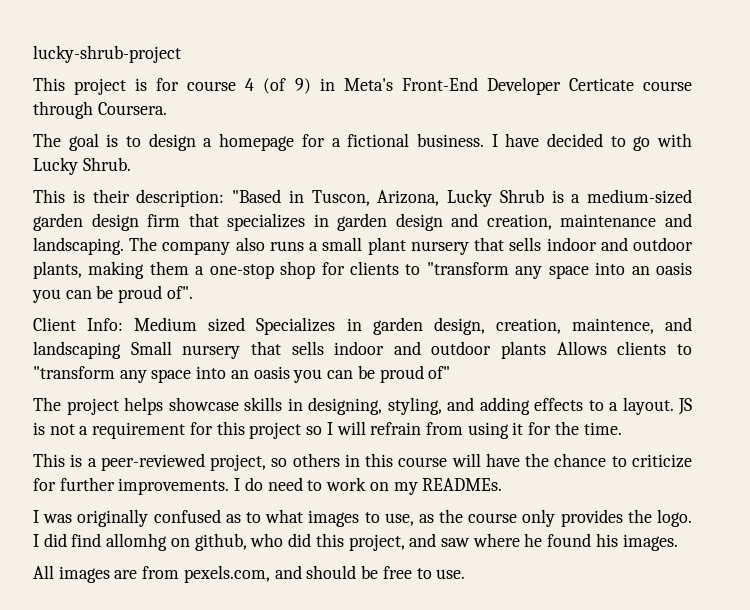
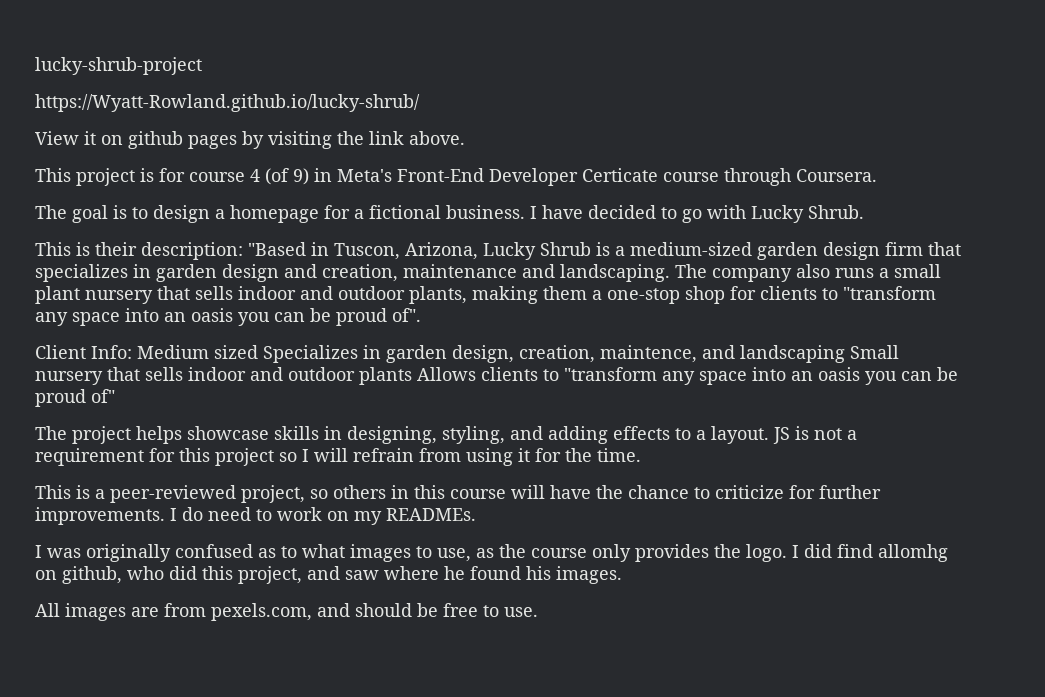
+ https://Wyatt-Rowland.github.io/lucky-shrub/
+ View it on github pages by visiting the link above.

